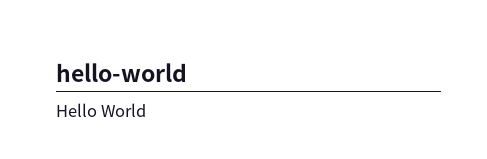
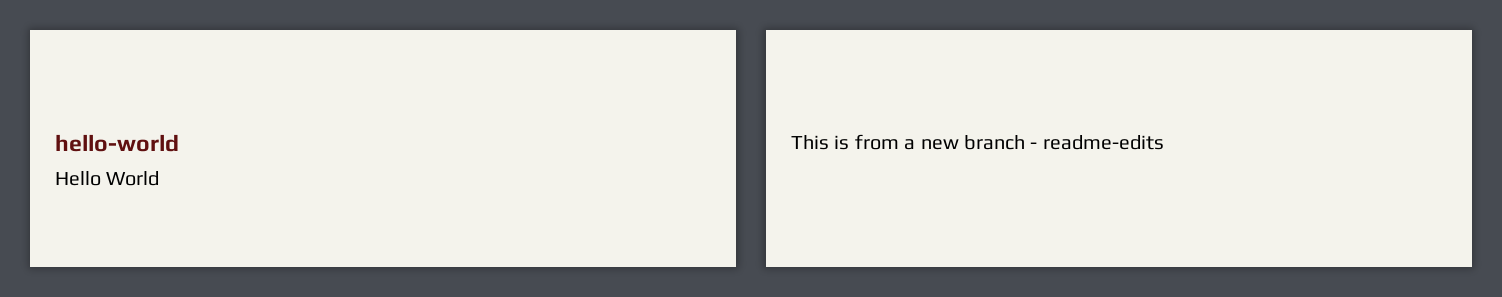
+ This is from a new branch - readme-edits

